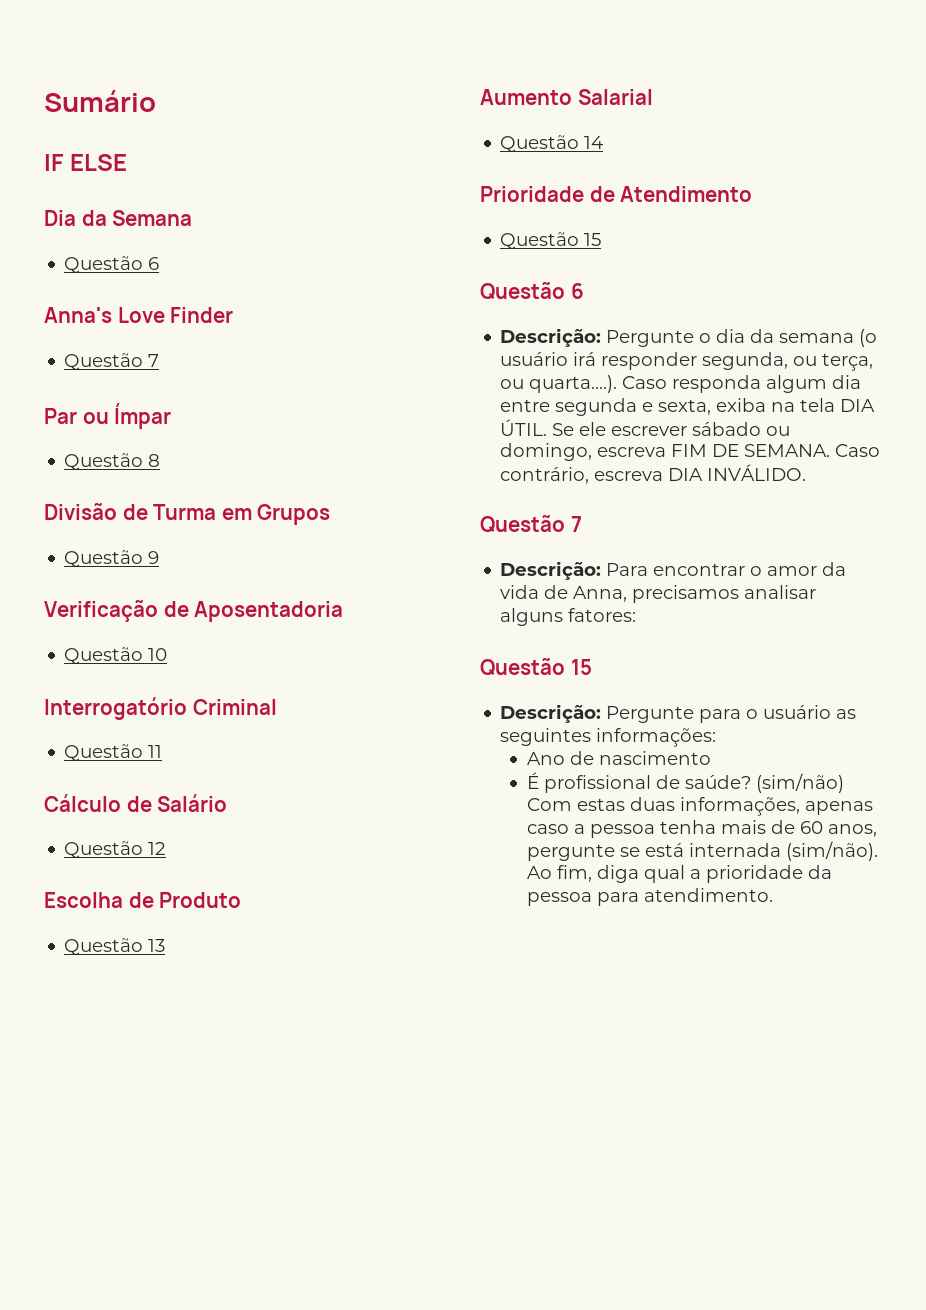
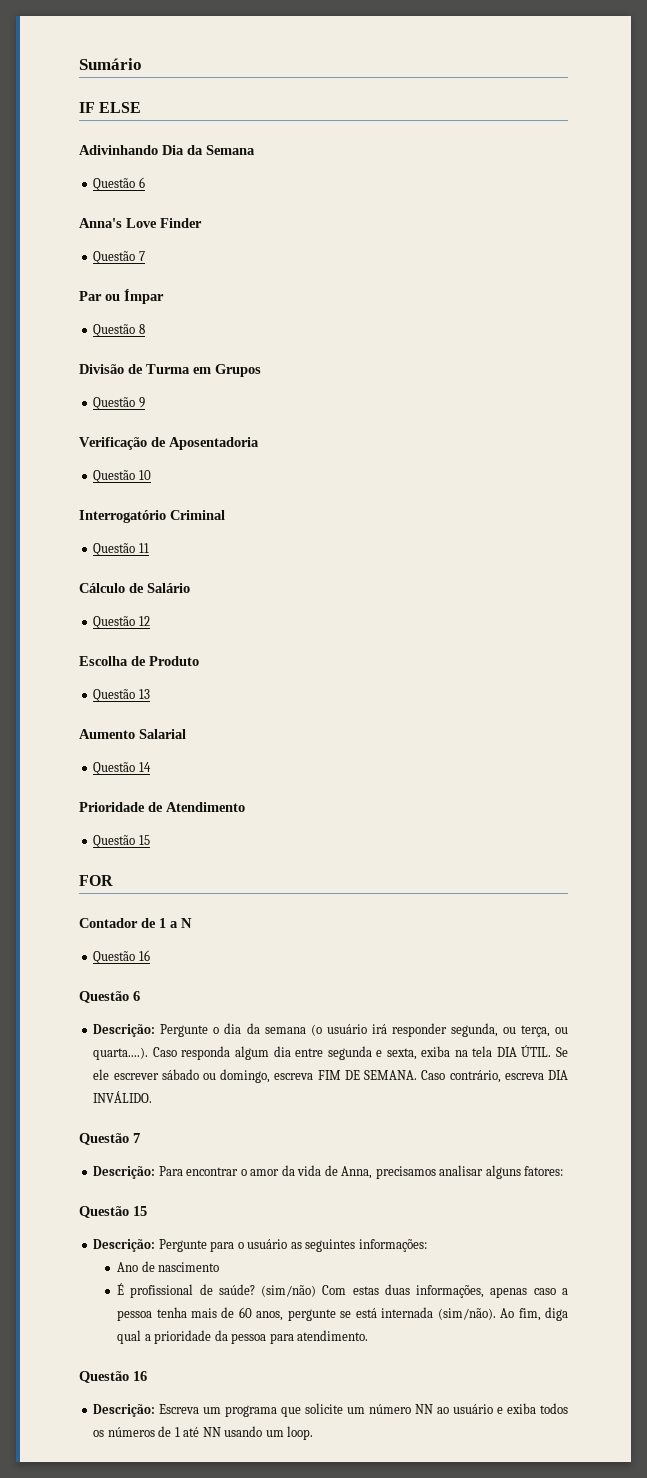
- Dia da Semana
+ Adivinhando Dia da Semana
+ FOR
+ Contador de 1 a N
+ Questão 16
  Ao fim, diga qual a prioridade da pessoa para atendimento.
+ Questão 16
+ Descrição: Escreva um programa que solicite um número NN ao usuário e exiba todos os números de 1 até NN usando um loop.

